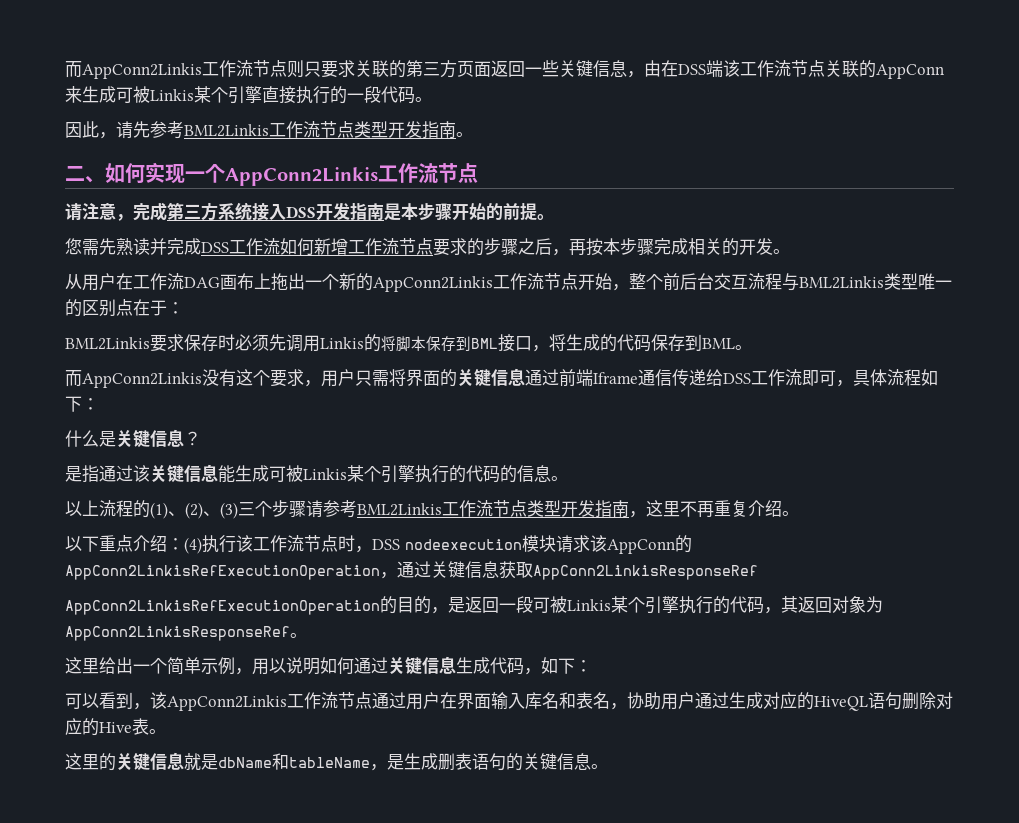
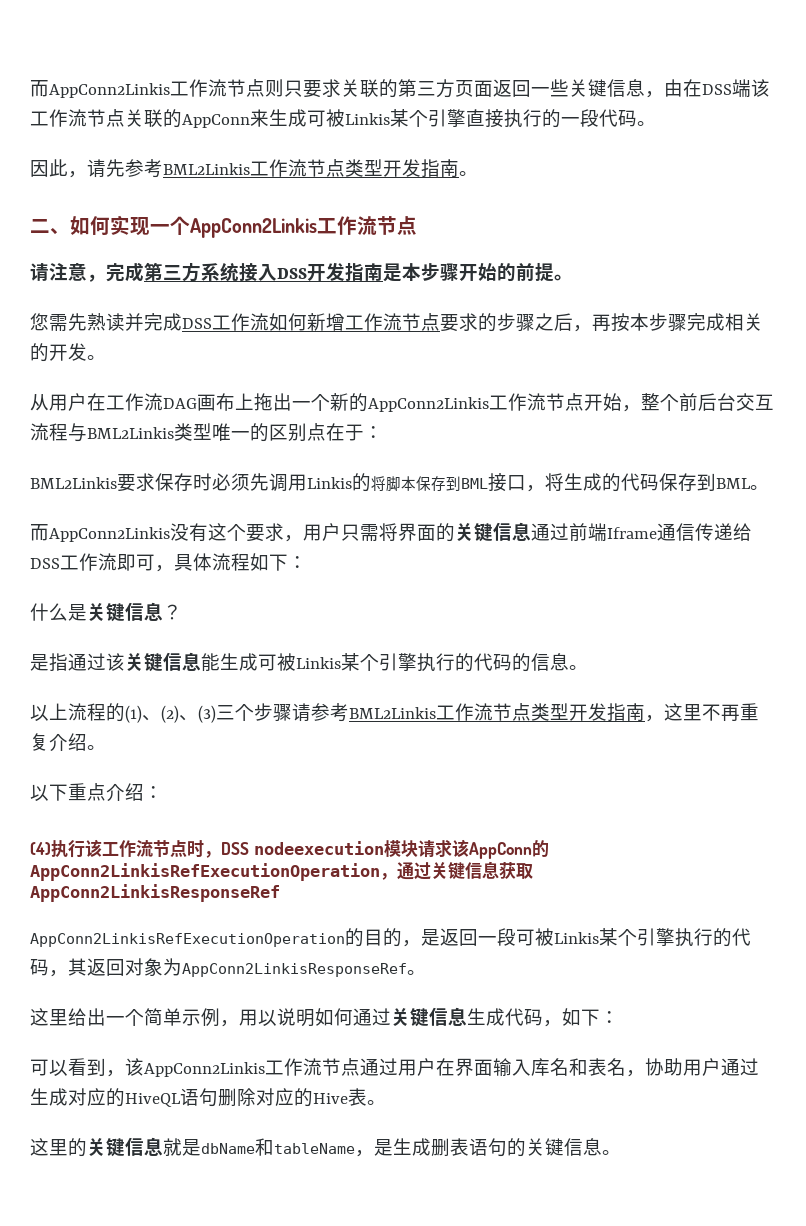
- 以下重点介绍：(4)执行该工作流节点时，DSS nodeexecution模块请求该AppConn的AppConn2LinkisRefExecutionOperation，通过关键信息获取AppConn2LinkisResponseRef
+ 以下重点介绍：
+ (4)执行该工作流节点时，DSS nodeexecution模块请求该AppConn的AppConn2LinkisRefExecutionOperation，通过关键信息获取AppConn2LinkisResponseRef

